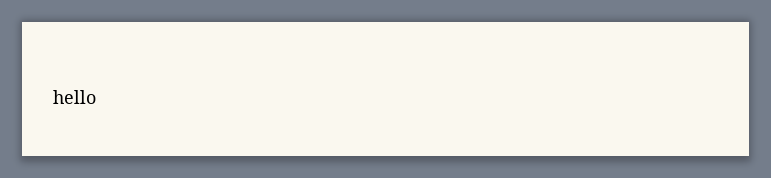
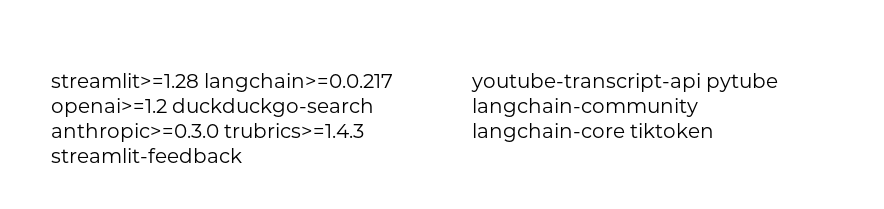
- hello
+ streamlit>=1.28 langchain>=0.0.217 openai>=1.2 duckduckgo-search anthropic>=0.3.0 trubrics>=1.4.3 streamlit-feedback youtube-transcript-api pytube langchain-community langchain-core tiktoken

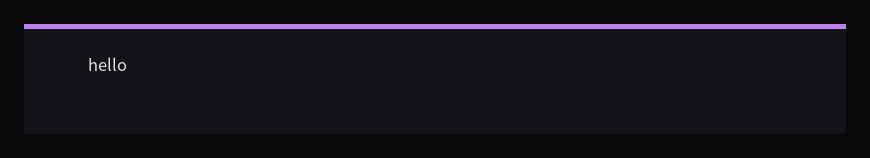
- streamlit>=1.28 langchain>=0.0.217 openai>=1.2 duckduckgo-search anthropic>=0.3.0 trubrics>=1.4.3 streamlit-feedback youtube-transcript-api pytube langchain-community langchain-core tiktoken
+ hello

